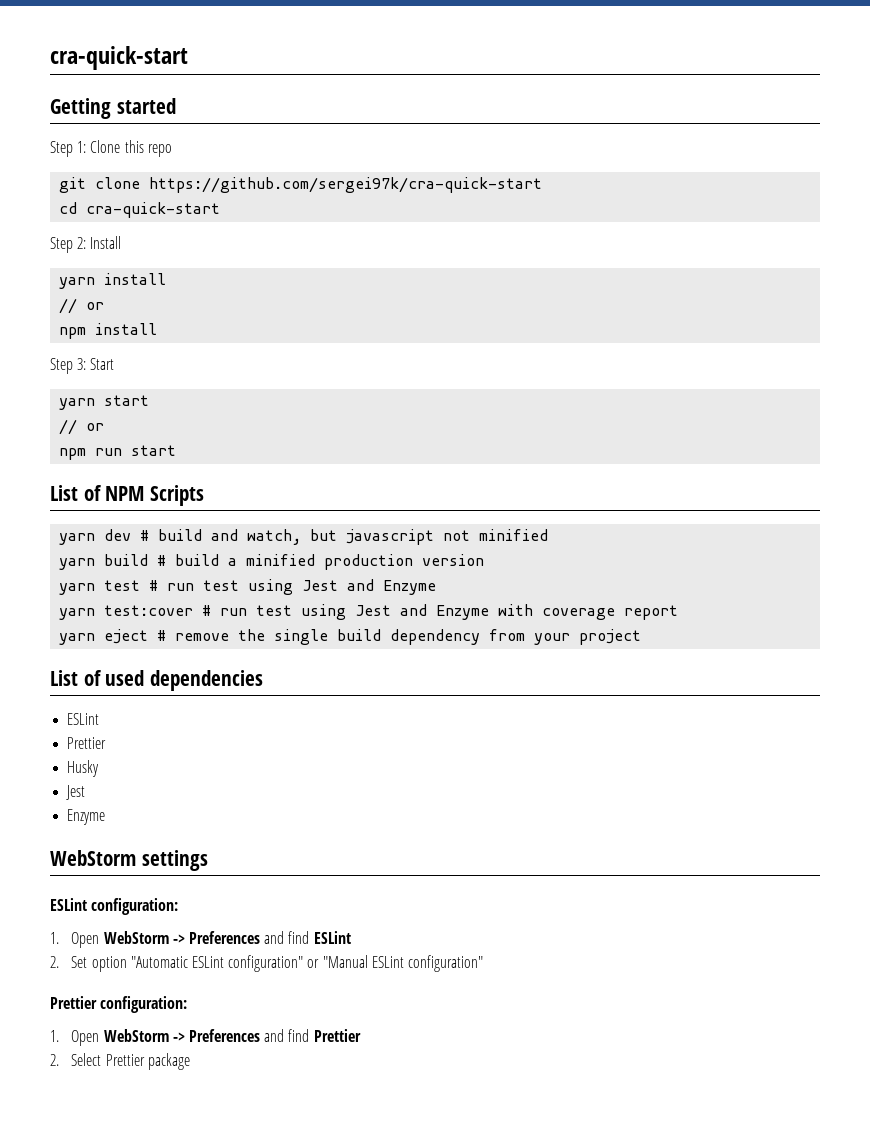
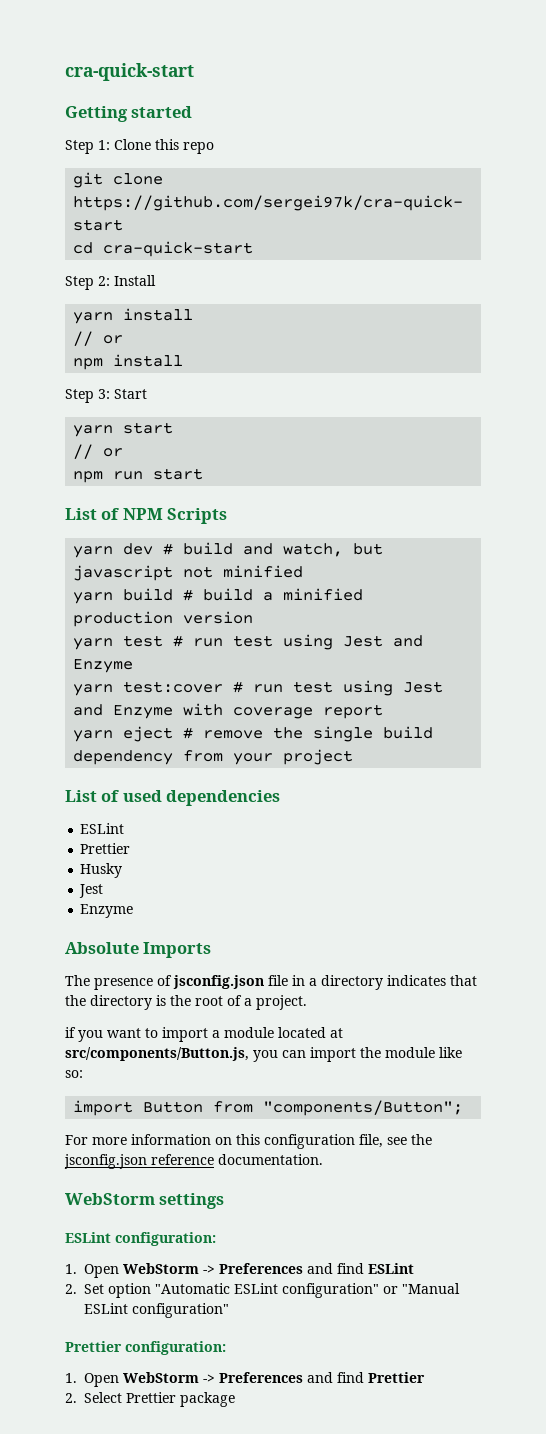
+ Absolute Imports
+ The presence of jsconfig.json file in a directory indicates that the directory is the root of a project.
+ if you want to import a module located at src/components/Button.js, you can import the module like so:
+ import Button from "components/Button";
+ For more information on this configuration file, see the jsconfig.json reference documentation.

